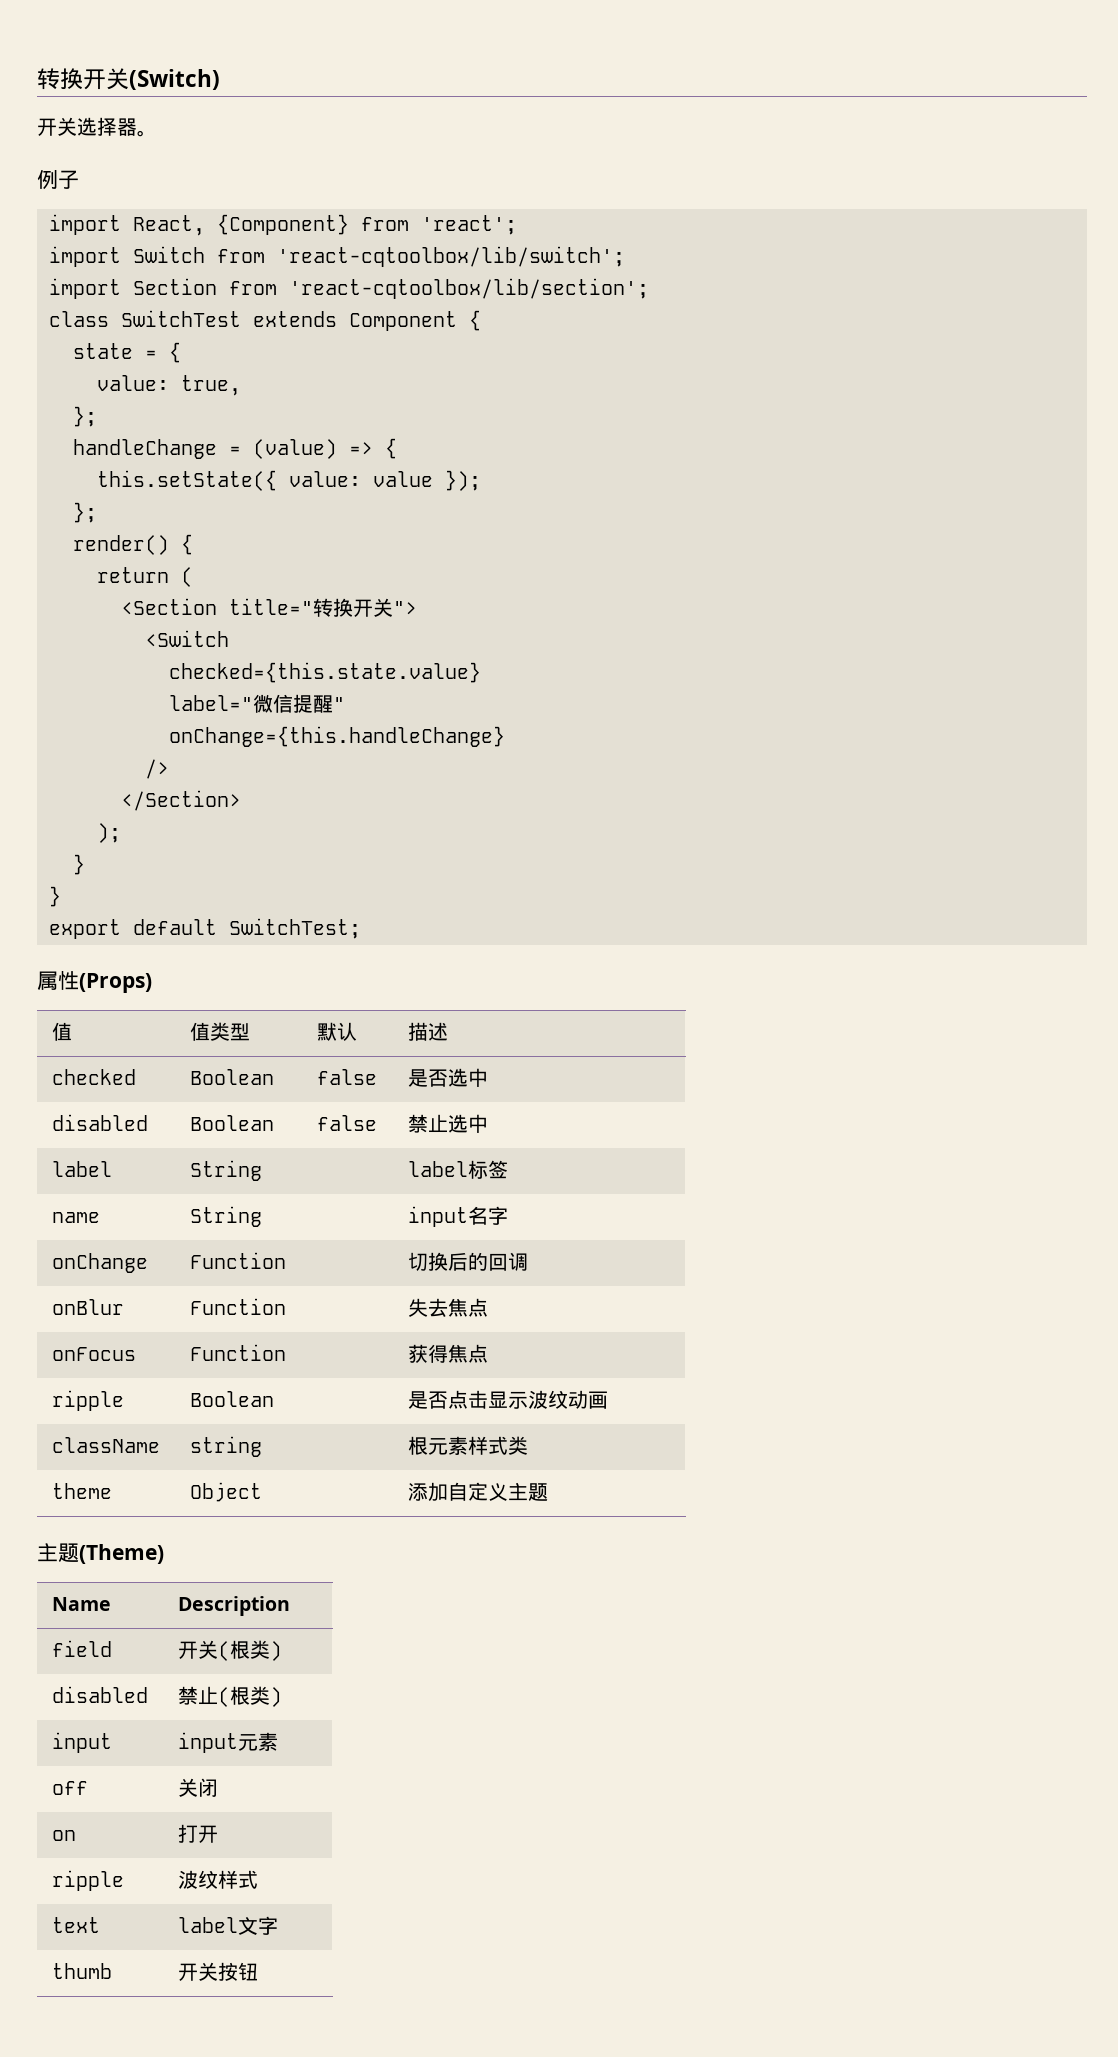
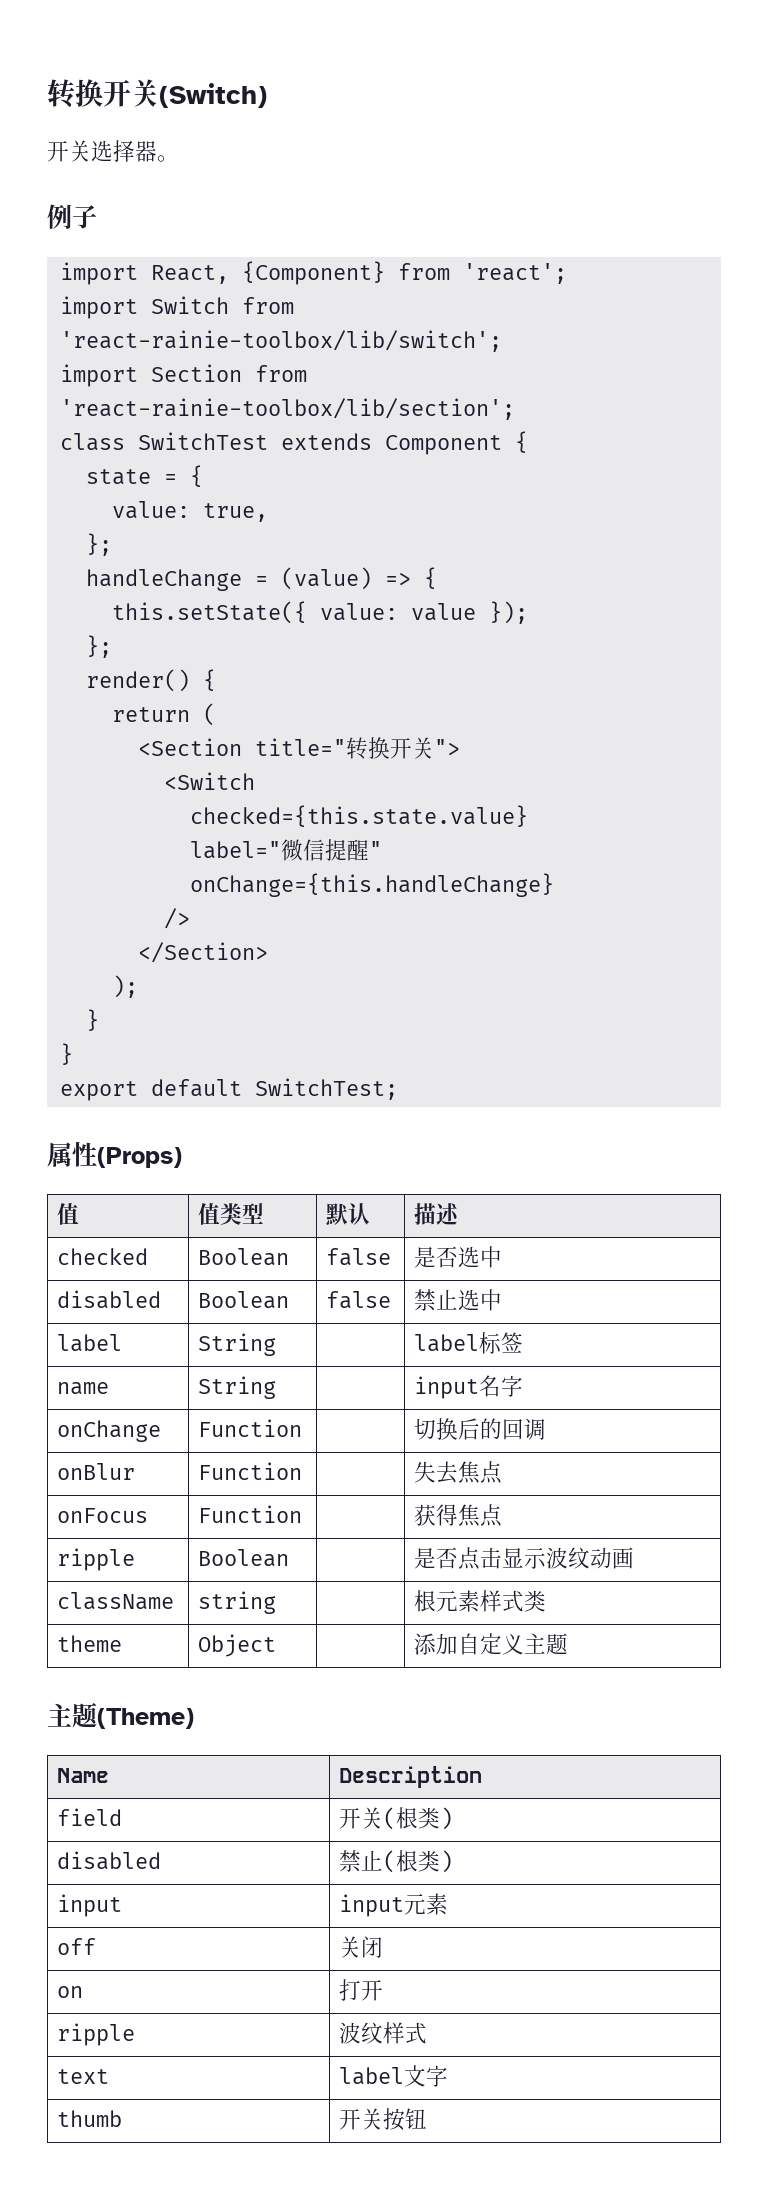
- import Switch from 'react-cqtoolbox/lib/switch';
+ import Switch from 'react-rainie-toolbox/lib/switch';
- import Section from 'react-cqtoolbox/lib/section';
+ import Section from 'react-rainie-toolbox/lib/section';

